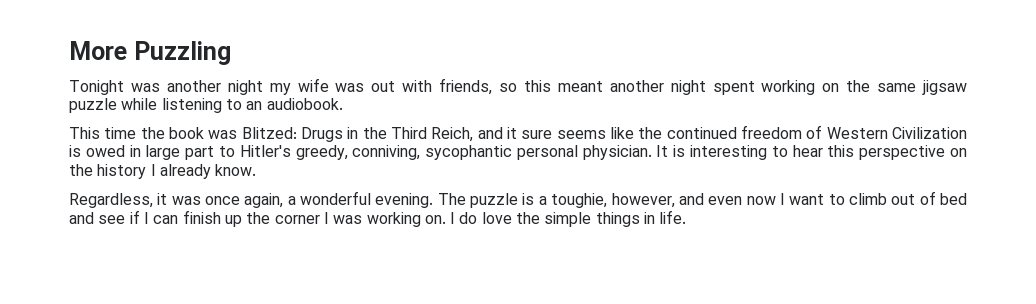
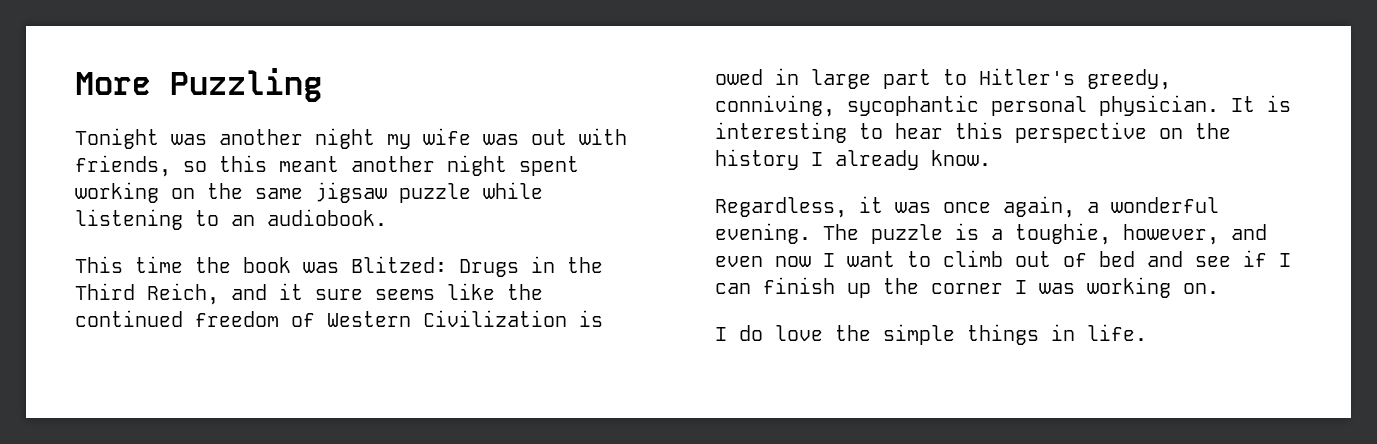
- The puzzle is a toughie, however, and even now I want to climb out of bed and see if I can finish up the corner I was working on. I do love the simple things in life.
+ The puzzle is a toughie, however, and even now I want to climb out of bed and see if I can finish up the corner I was working on.
+ I do love the simple things in life.

